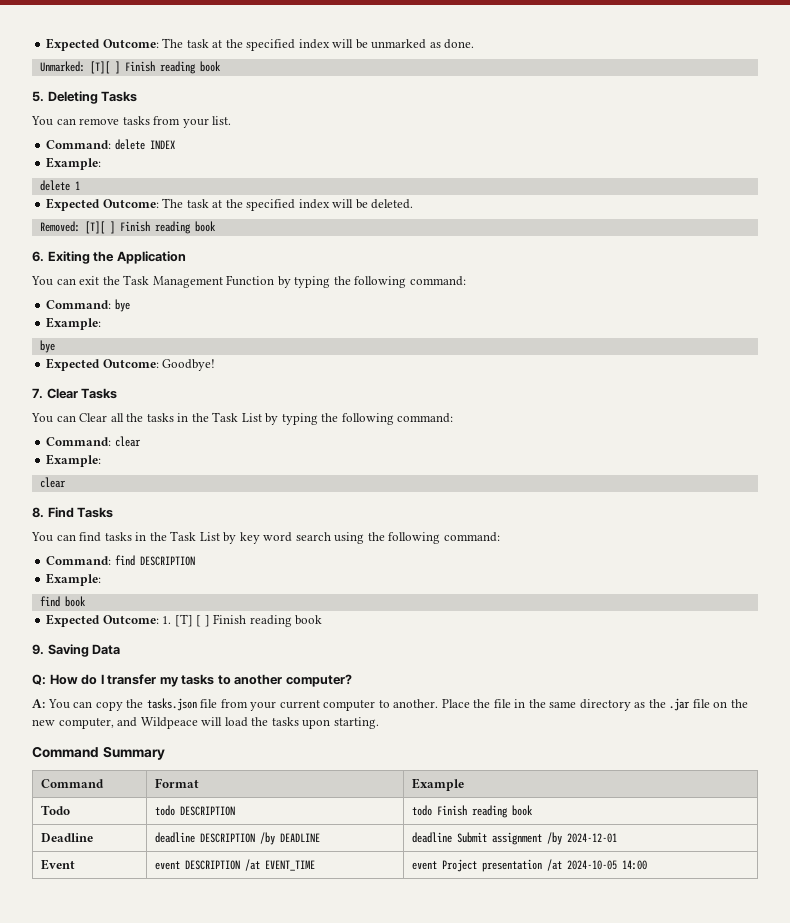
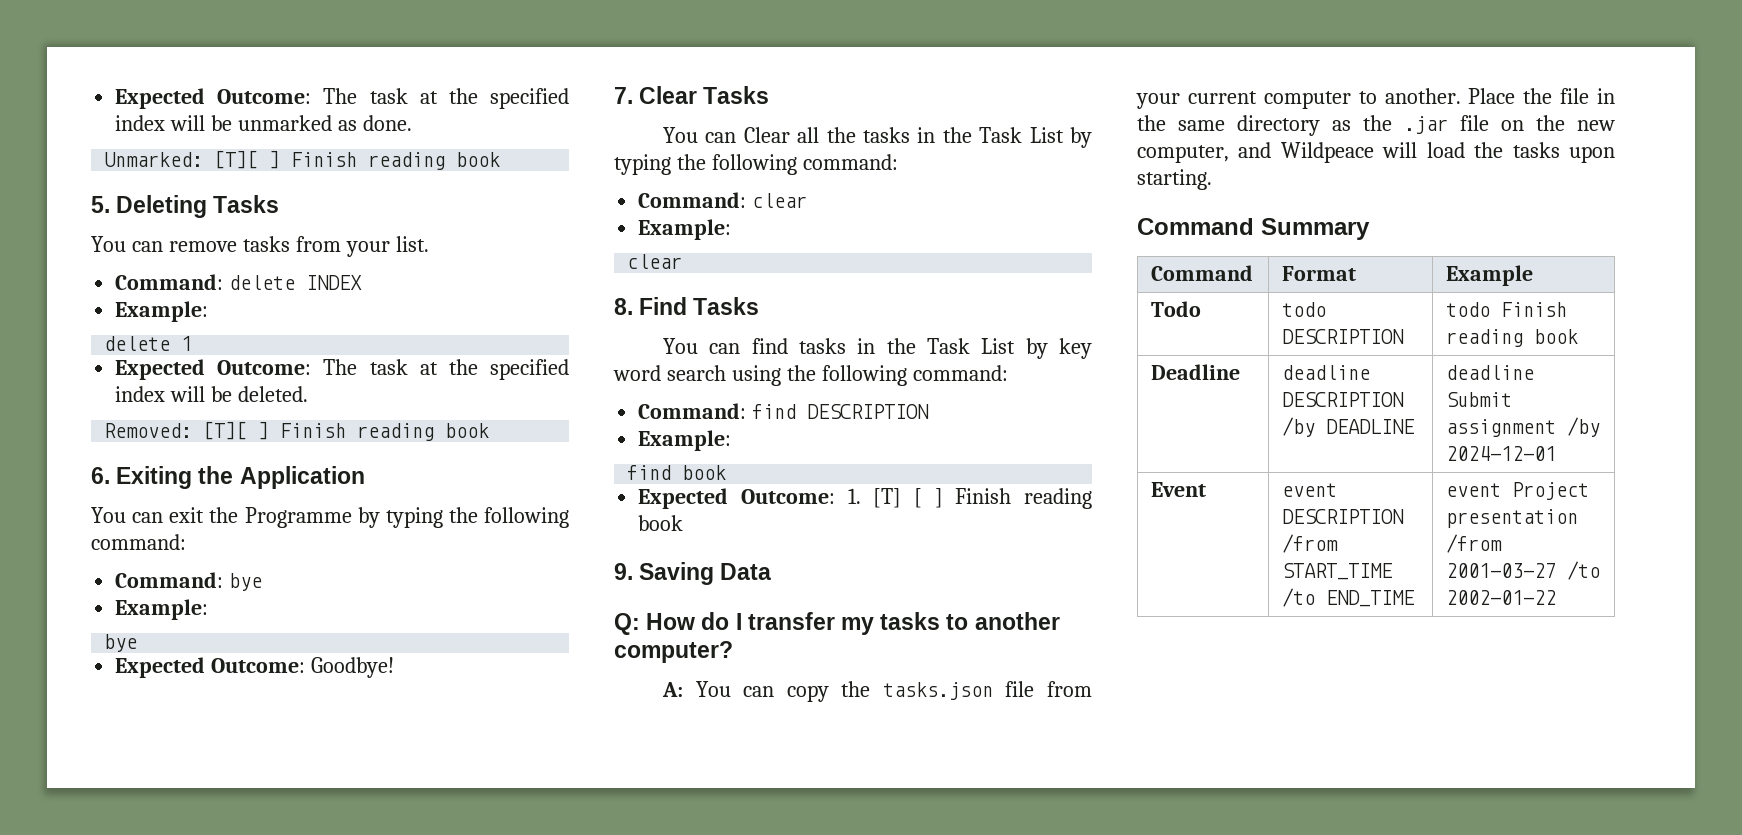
- You can exit the Task Management Function by typing the following command:
+ You can exit the Programme by typing the following command:
- Event | event DESCRIPTION /at EVENT_TIME | event Project presentation /at 2024-10-05 14:00
+ Event | event DESCRIPTION /from START_TIME /to END_TIME | event Project presentation /from 2001-03-27 /to 2002-01-22

